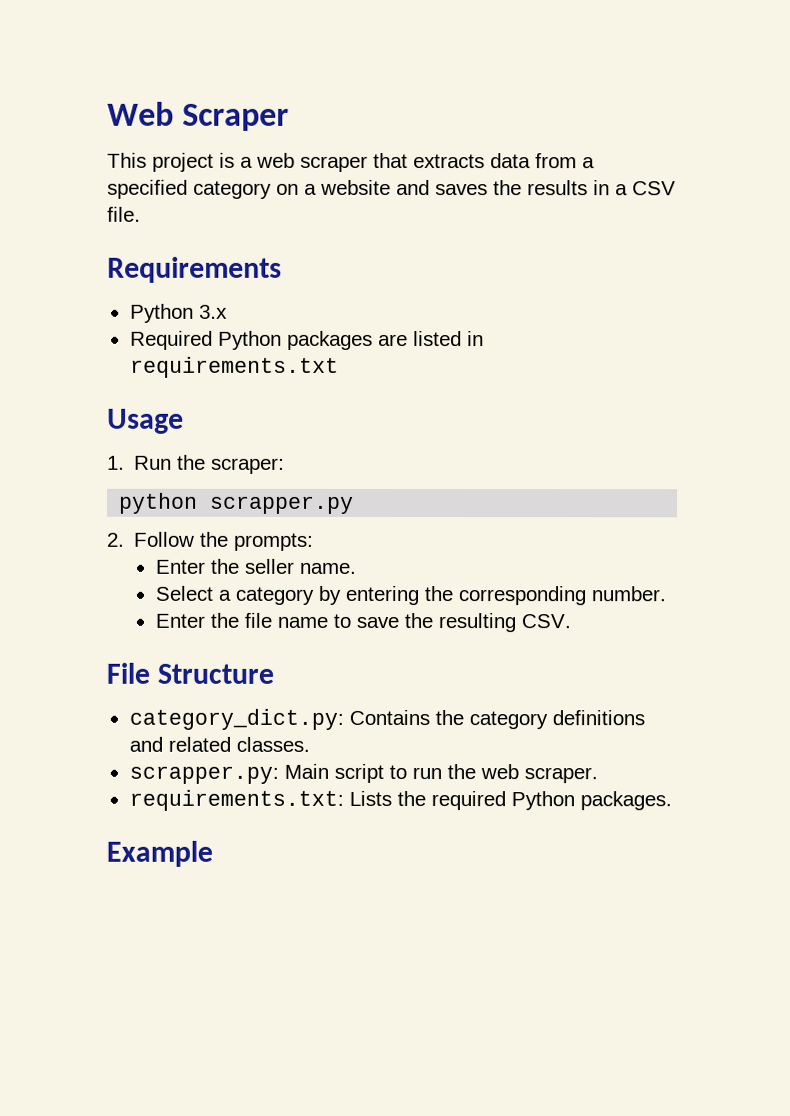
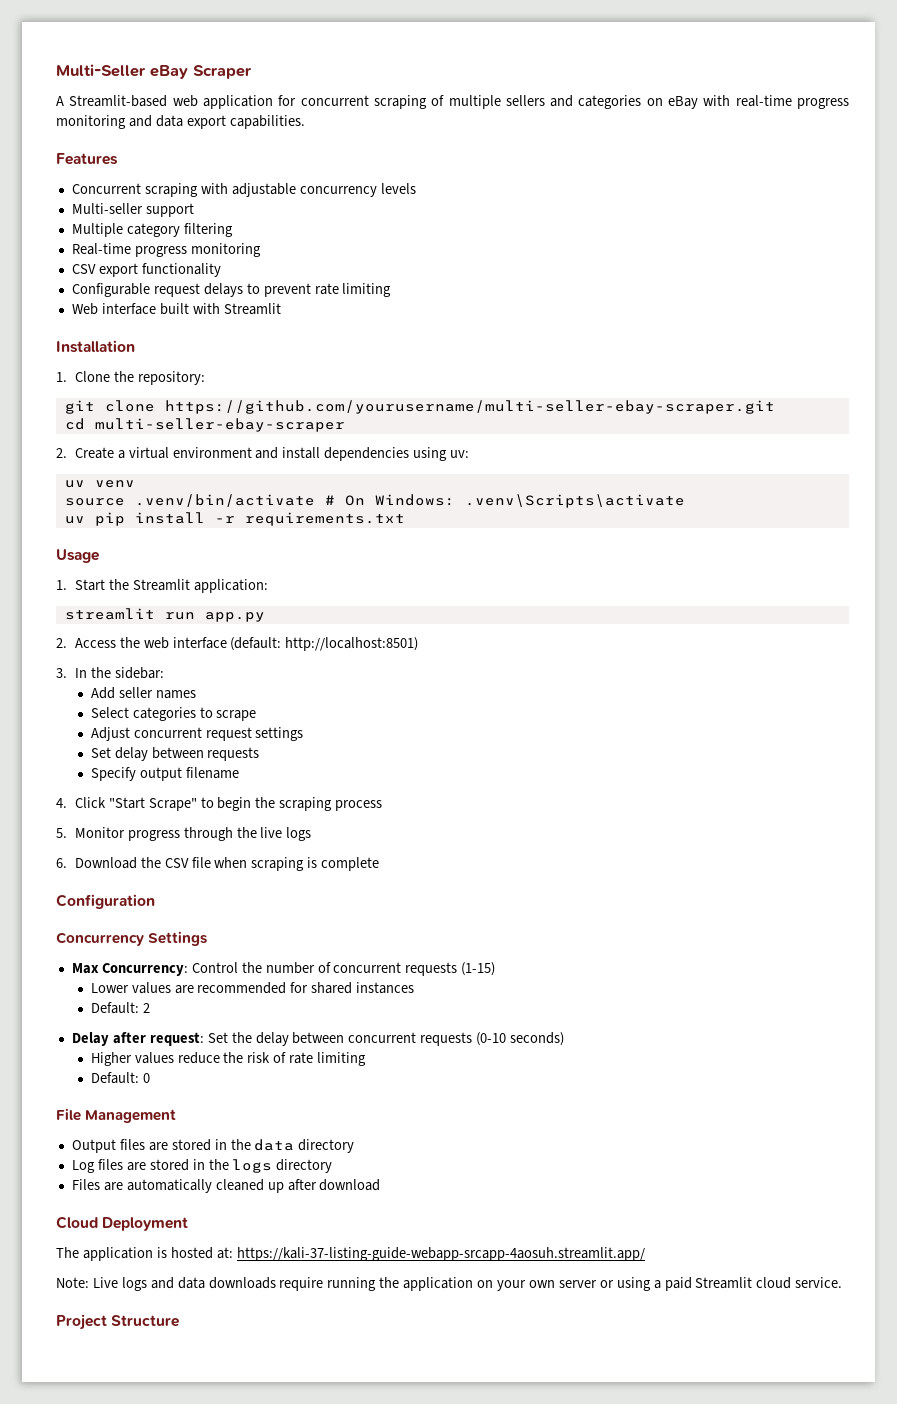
- Web Scraper
+ Multi-Seller eBay Scraper
- This project is a web scraper that extracts data from a specified category on a website and saves the results in a CSV file.
- Requirements
- Python 3.x
- Required Python packages are listed in requirements.txt
+ A Streamlit-based web application for concurrent scraping of multiple sellers and categories on eBay with real-time progress monitoring and data export capabilities.
+ Features
+ Concurrent scraping with adjustable concurrency levels
+ Multi-seller support
+ Multiple category filtering
+ Real-time progress monitoring
+ CSV export functionality
+ Configurable request delays to prevent rate limiting
+ Web interface built with Streamlit
+ Installation
+ 1. Clone the repository:
+ git clone https://github.com/yourusername/multi-seller-ebay-scraper.git
+ cd multi-seller-ebay-scraper
+ 2. Create a virtual environment and install dependencies using uv:
+ uv venv
+ source .venv/bin/activate # On Windows: .venv\Scripts\activate
+ uv pip install -r requirements.txt
  Usage
- 1. Run the scraper:
- python scrapper.py
- 2. Follow the prompts:
- Enter the seller name.
- Select a category by entering the corresponding number.
- Enter the file name to save the resulting CSV.
- File Structure
- category_dict.py: Contains the category definitions and related classes.
- scrapper.py: Main script to run the web scraper.
- requirements.txt: Lists the required Python packages.
- Example
+ 1. Start the Streamlit application:
+ streamlit run app.py
+ 2. Access the web interface (default: http://localhost:8501)
+ 3. In the sidebar:
+ Add seller names
+ Select categories to scrape
+ Adjust concurrent request settings
+ Set delay between requests
+ Specify output filename
+ 4. Click "Start Scrape" to begin the scraping process
+ 5. Monitor progress through the live logs
+ 6. Download the CSV file when scraping is complete
+ Configuration
+ Concurrency Settings
+ Max Concurrency: Control the number of concurrent requests (1-15)
+ Lower values are recommended for shared instances
+ Default: 2
+ Delay after request: Set the delay between concurrent requests (0-10 seconds)
+ Higher values reduce the risk of rate limiting
+ Default: 0
+ File Management
+ Output files are stored in the data directory
+ Log files are stored in the logs directory
+ Files are automatically cleaned up after download
+ Cloud Deployment
+ The application is hosted at: https://kali-37-listing-guide-webapp-srcapp-4aosuh.streamlit.app/
+ Note: Live logs and data downloads require running the application on your own server or using a paid Streamlit cloud service.
+ Project Structure

